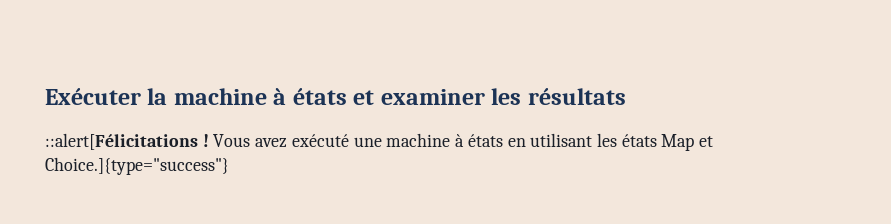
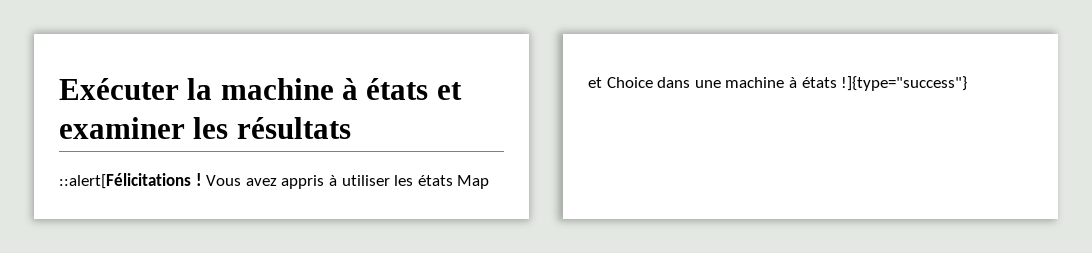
- Vous avez exécuté une machine à états en utilisant les états Map et Choice.]{type="success"}
+ Vous avez appris à utiliser les états Map et Choice dans une machine à états !]{type="success"}

